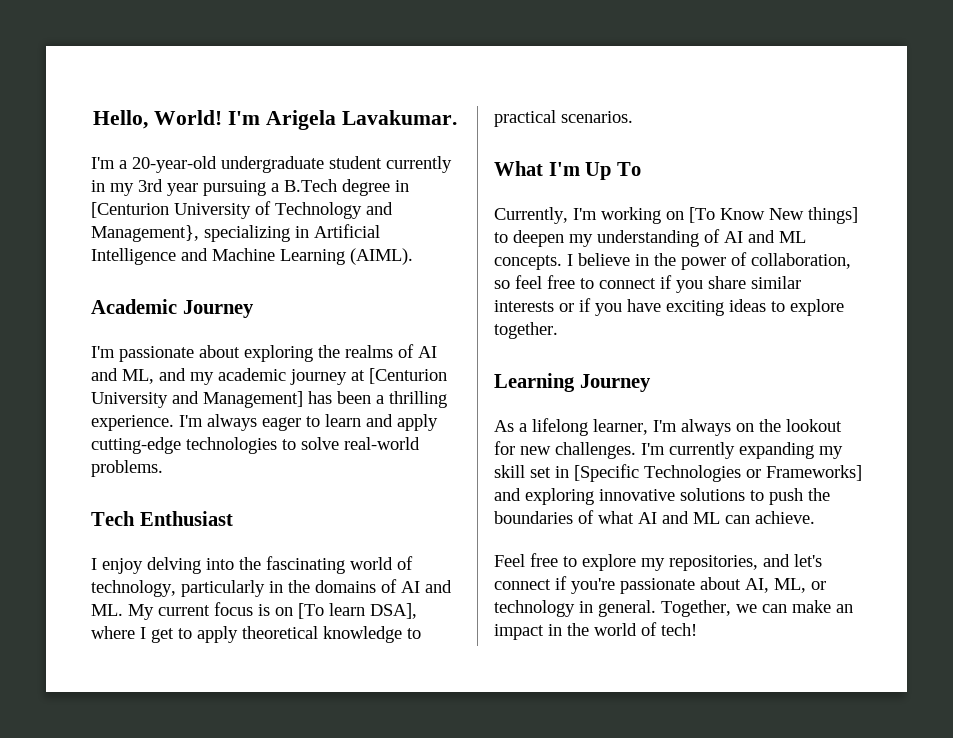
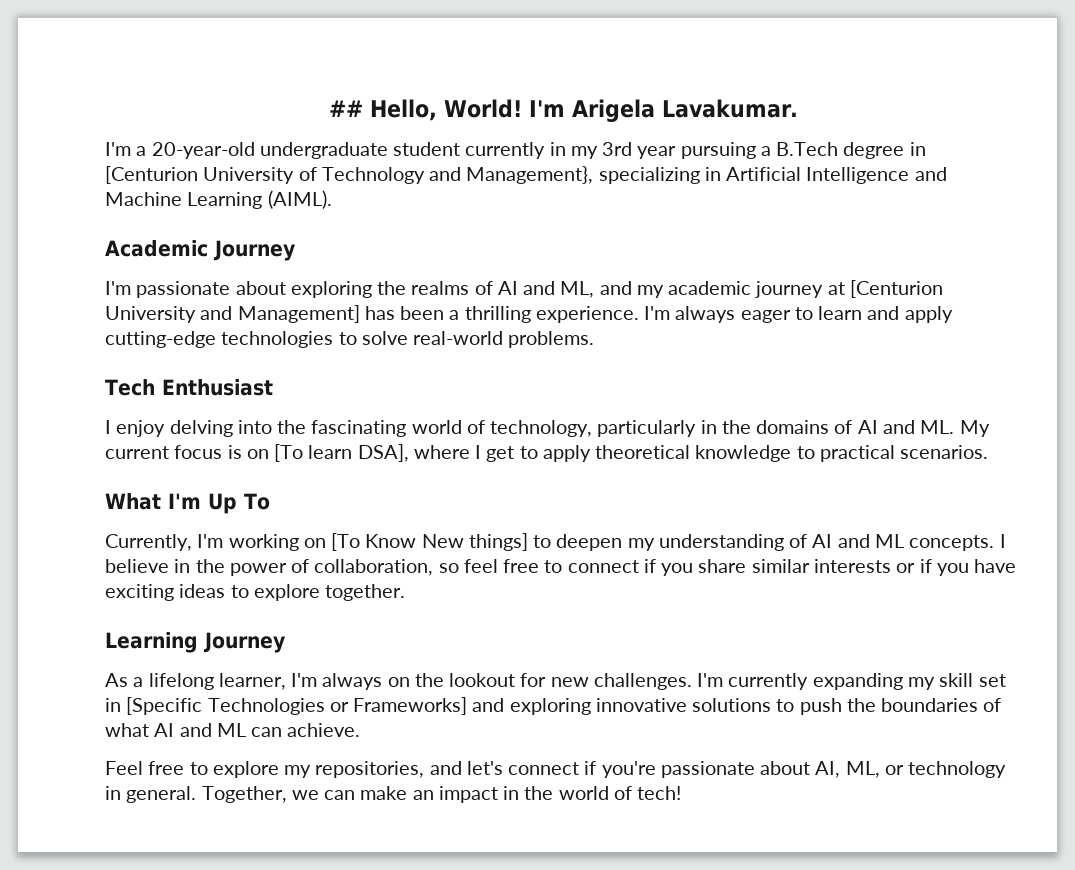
- Hello, World!
+ ## Hello, World!

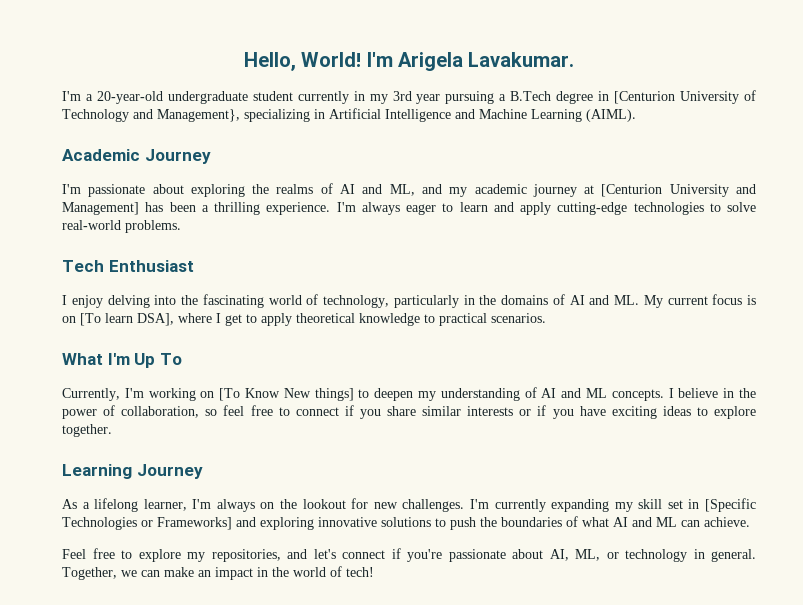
- ## Hello, World!
+ Hello, World!

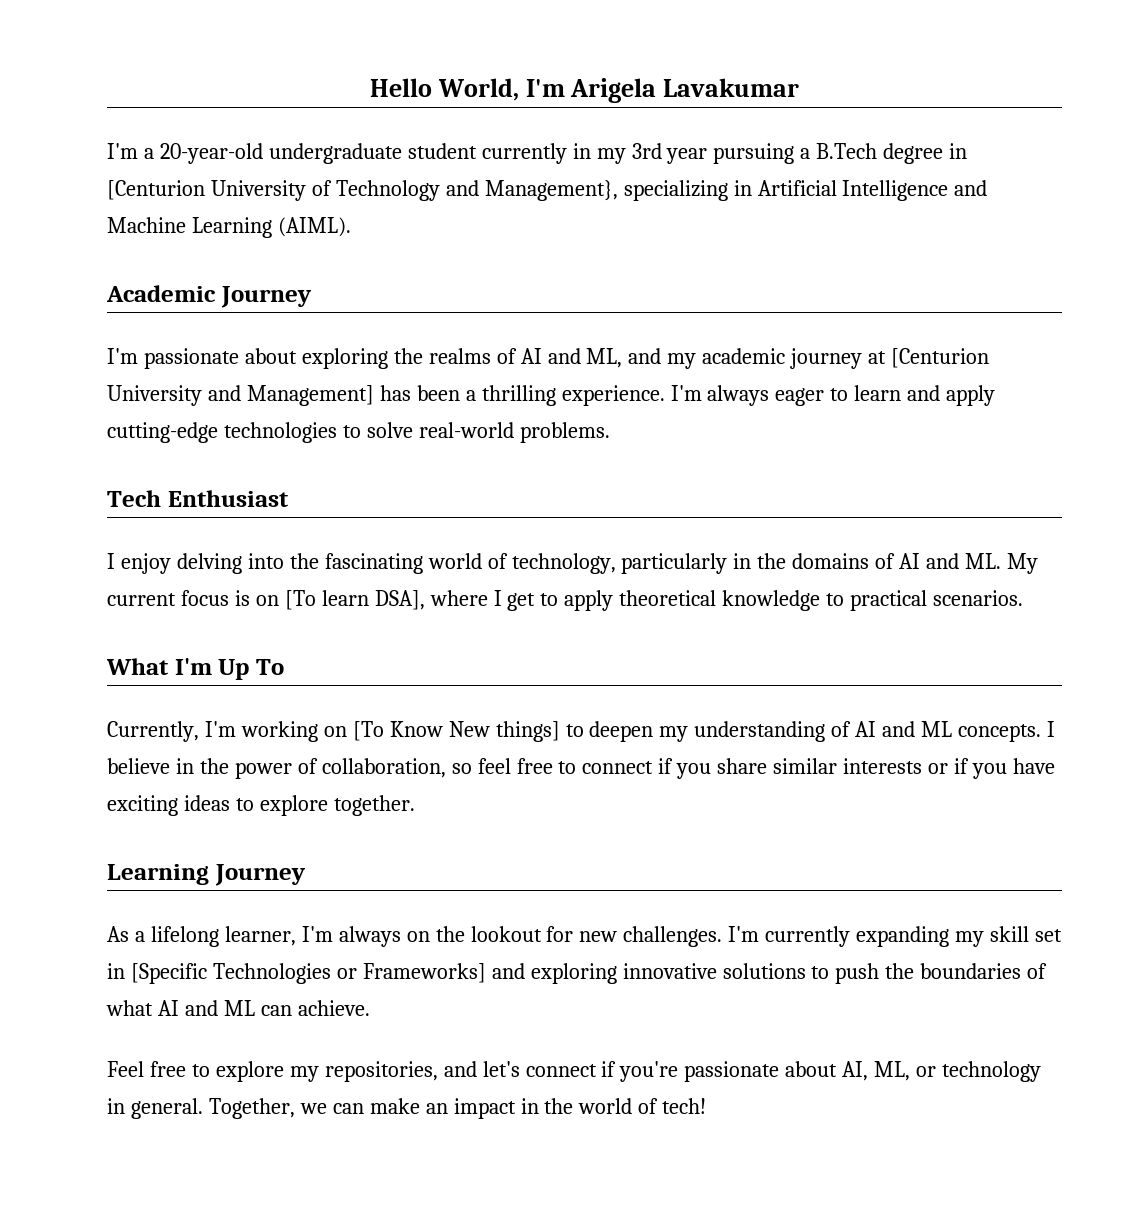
- Hello, World! I'm Arigela Lavakumar.
+ Hello World, I'm Arigela Lavakumar

